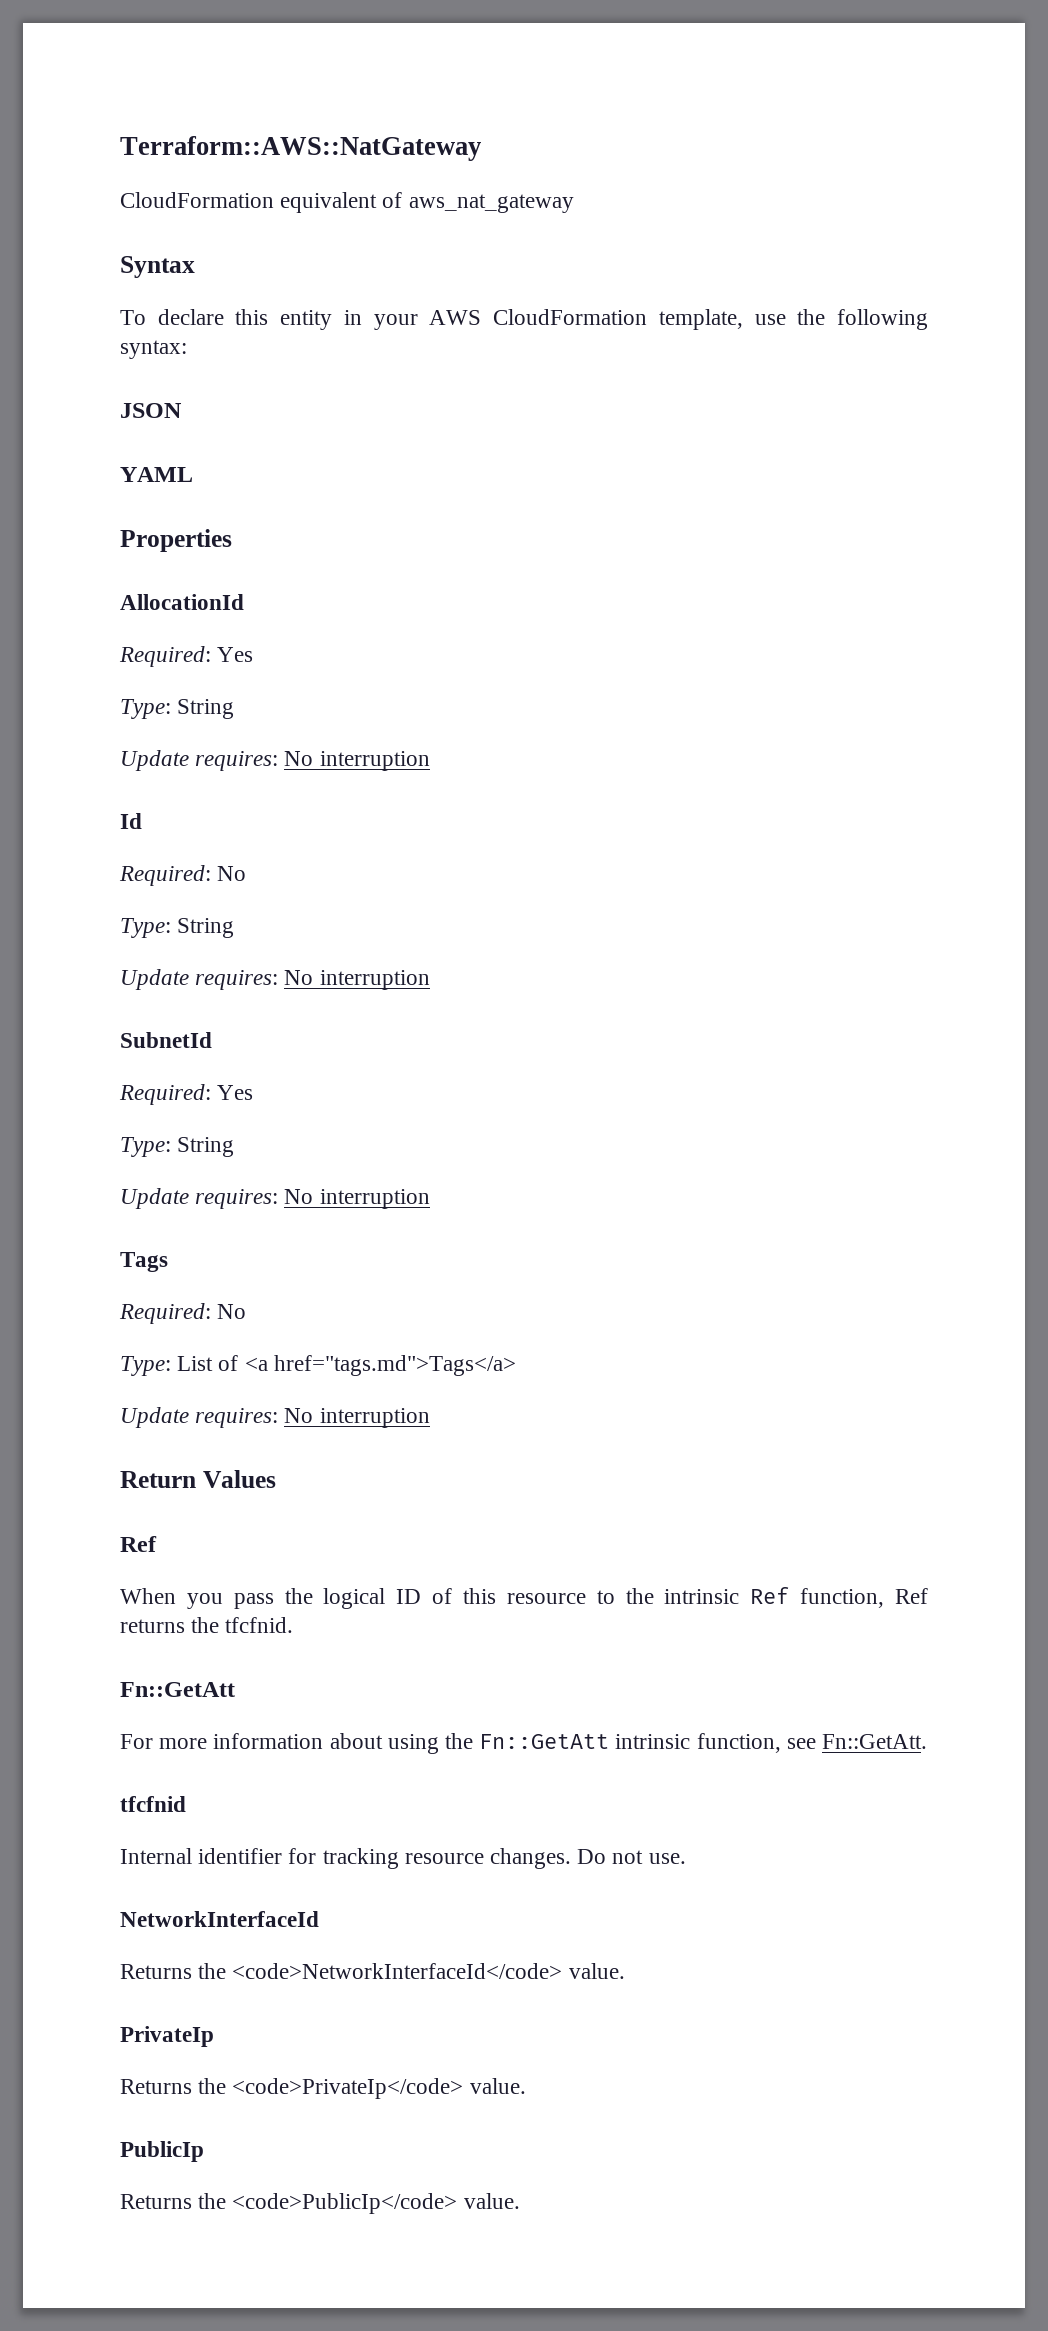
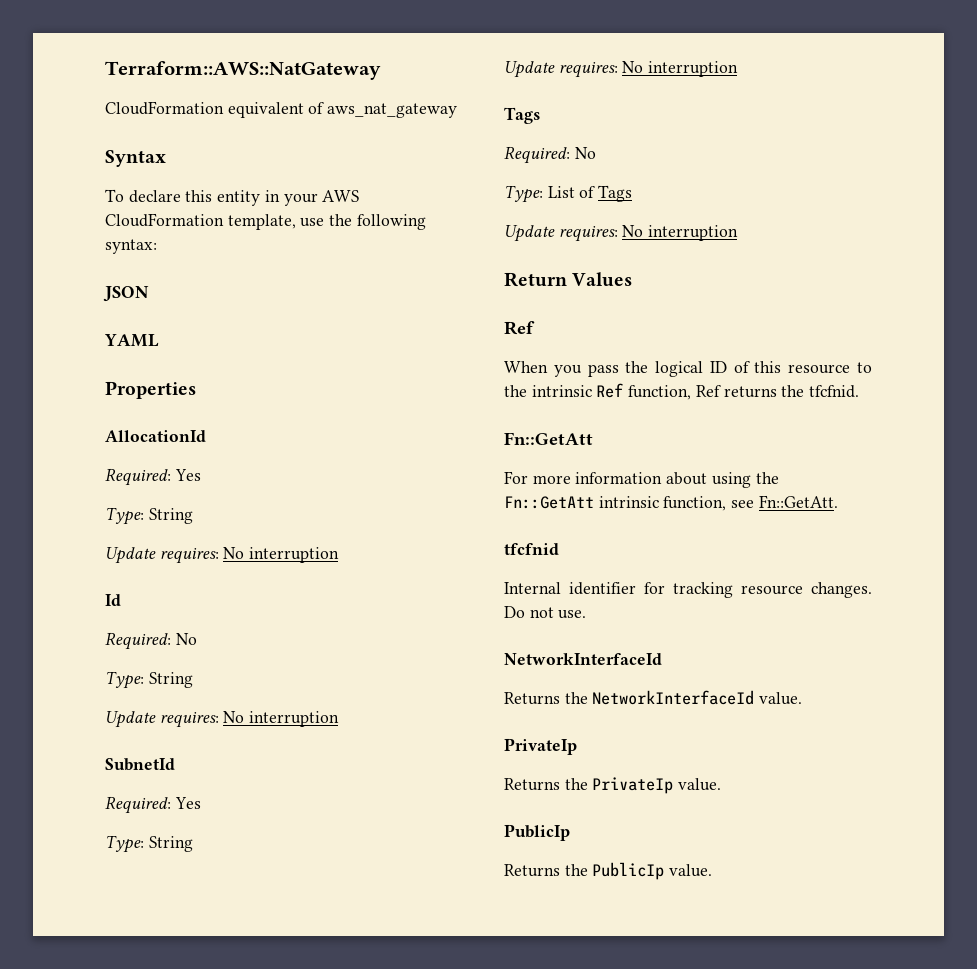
- Type: List of <a href="tags.md">Tags</a>
+ Type: List of Tags
- Returns the <code>NetworkInterfaceId</code> value.
+ Returns the NetworkInterfaceId value.
- Returns the <code>PrivateIp</code> value.
+ Returns the PrivateIp value.
- Returns the <code>PublicIp</code> value.
+ Returns the PublicIp value.

